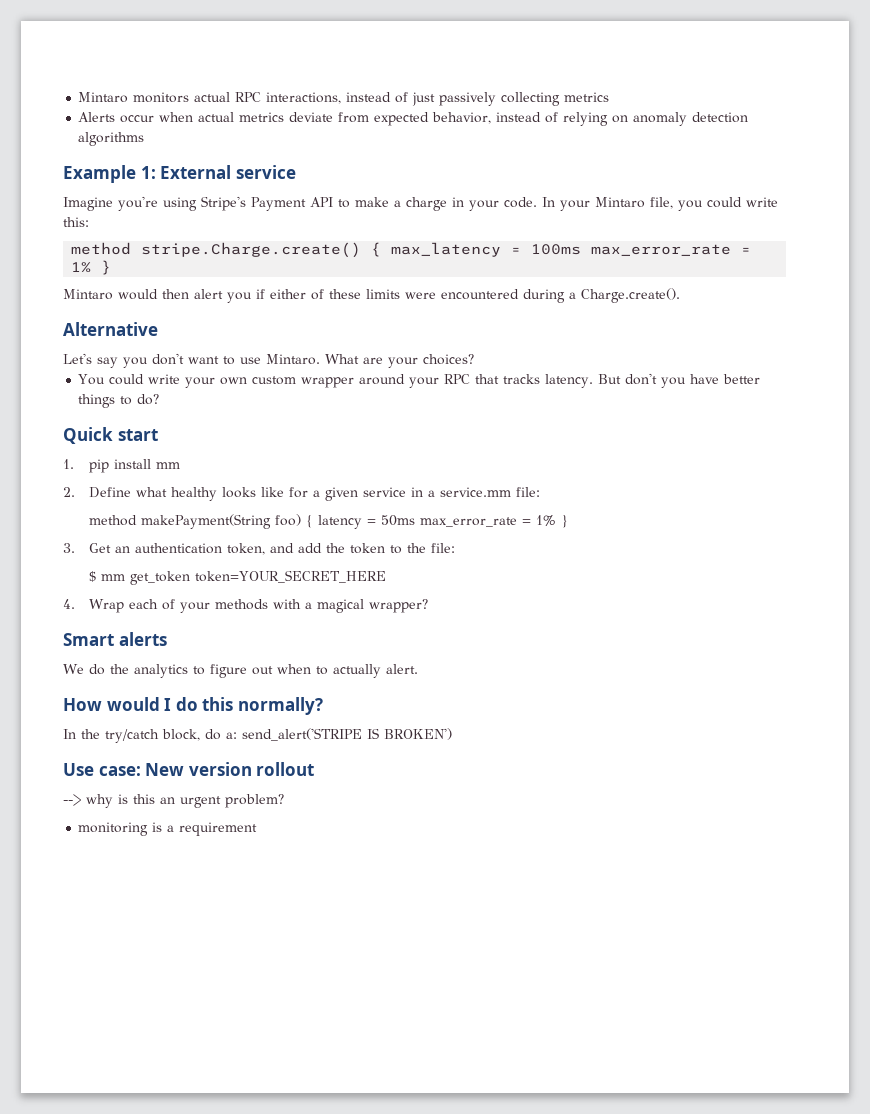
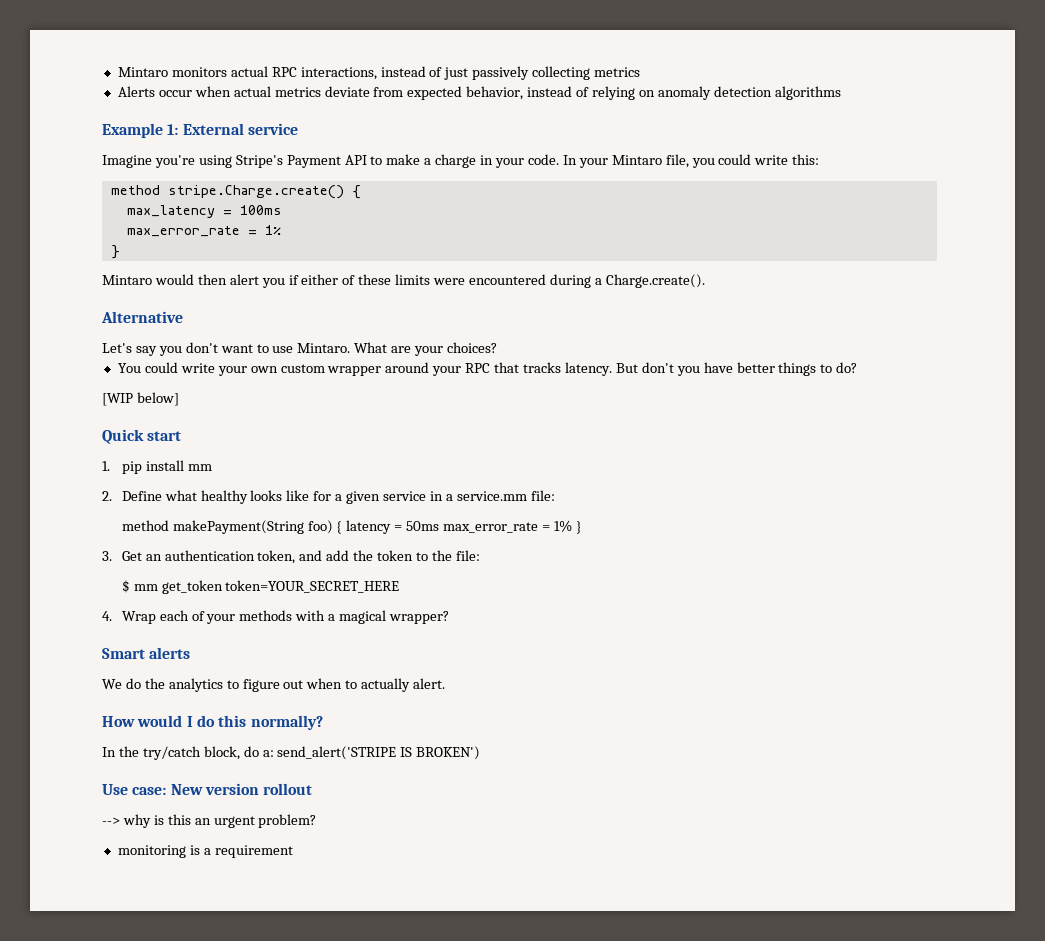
- method stripe.Charge.create() { max_latency = 100ms max_error_rate = 1% }
+ method stripe.Charge.create() {
+ max_latency = 100ms
+ max_error_rate = 1%
+ }
+ [WIP below]

